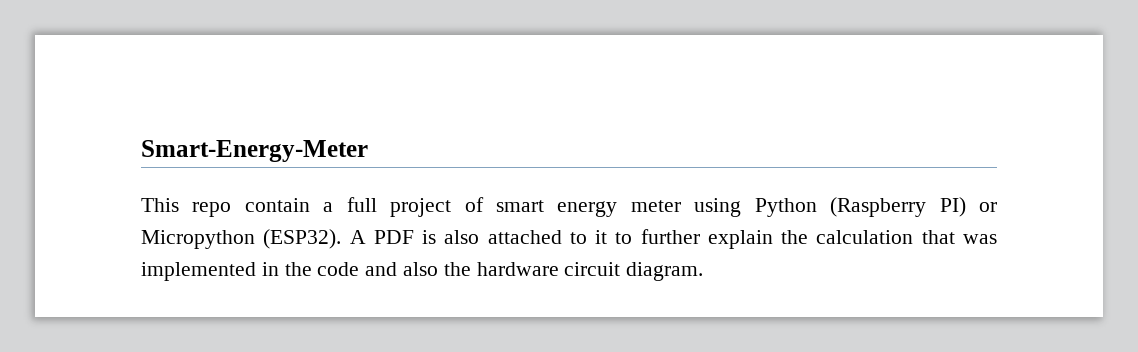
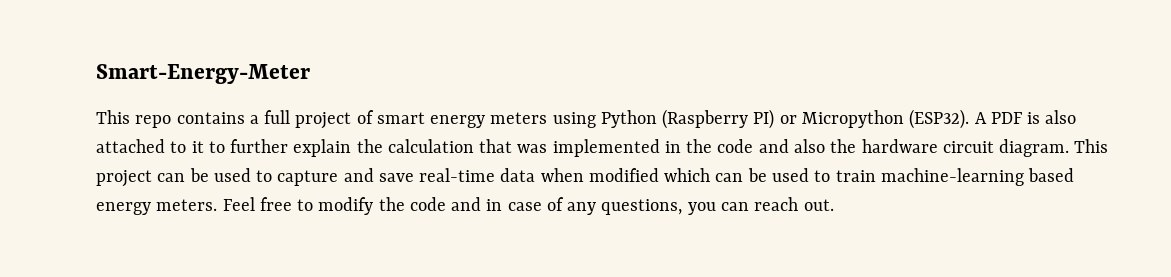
- This repo contain a full project of smart energy meter using Python (Raspberry PI) or Micropython (ESP32).
+ This repo contains a full project of smart energy meters using Python (Raspberry PI) or Micropython (ESP32).
+ This project can be used to capture and save real-time data when modified which can be used to train machine-learning based energy meters. Feel free to modify the code and in case of any questions, you can reach out.

